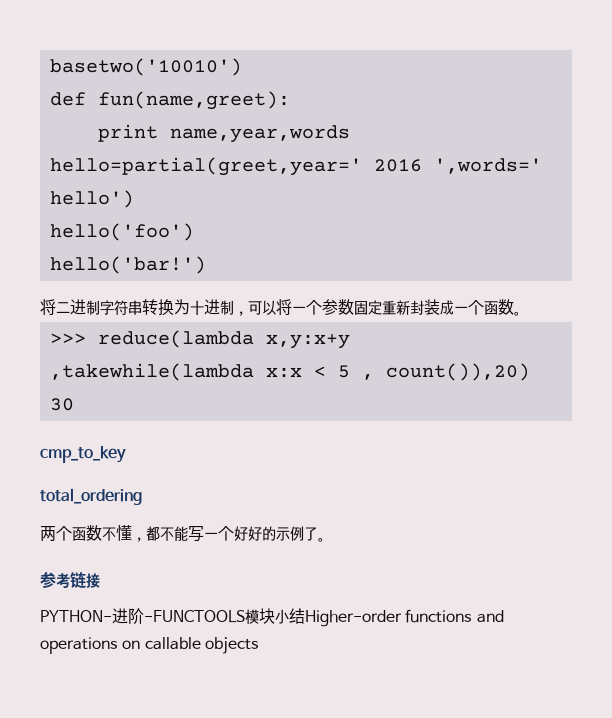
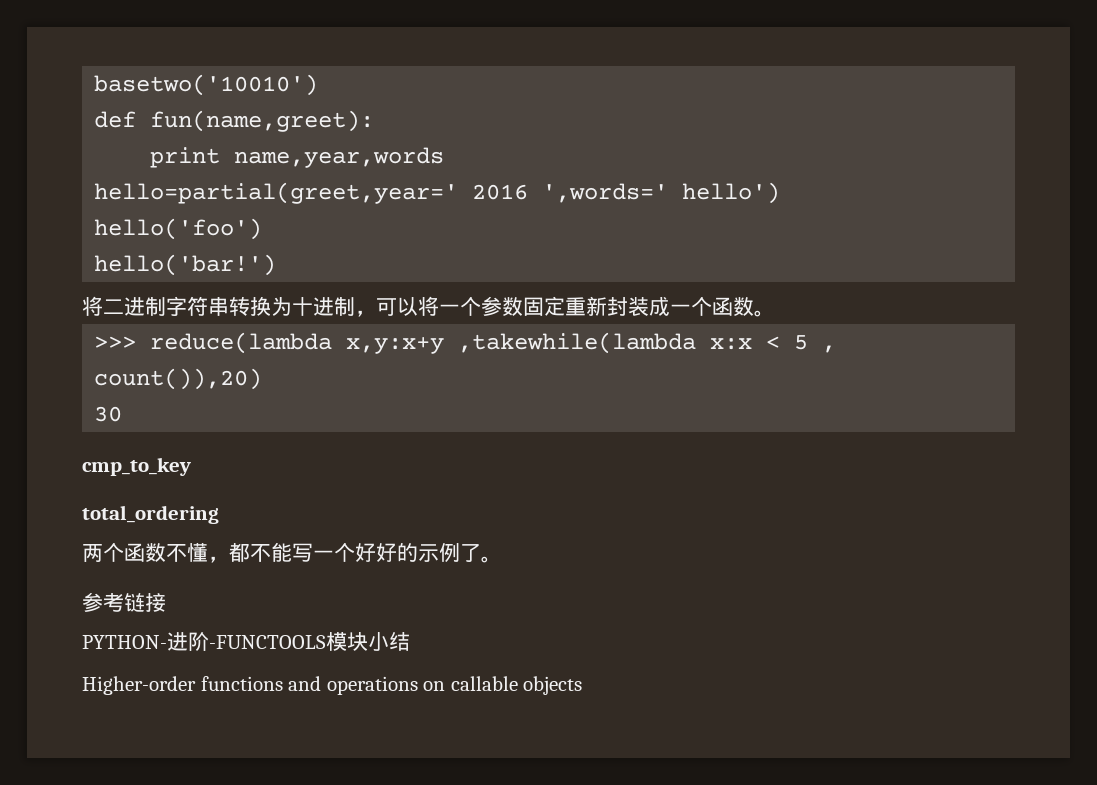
- PYTHON-进阶-FUNCTOOLS模块小结Higher-order functions and operations on callable objects
+ PYTHON-进阶-FUNCTOOLS模块小结
+ Higher-order functions and operations on callable objects

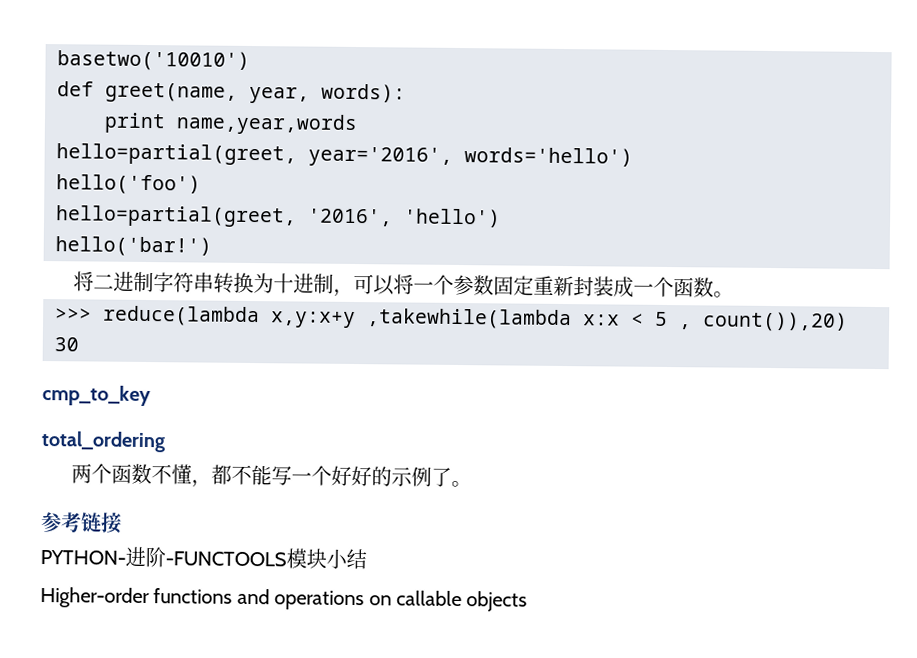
- def fun(name,greet):
+ def greet(name, year, words):
- hello=partial(greet,year=' 2016 ',words=' hello')
+ hello=partial(greet, year='2016', words='hello')
  hello('foo')
+ hello=partial(greet, '2016', 'hello')

